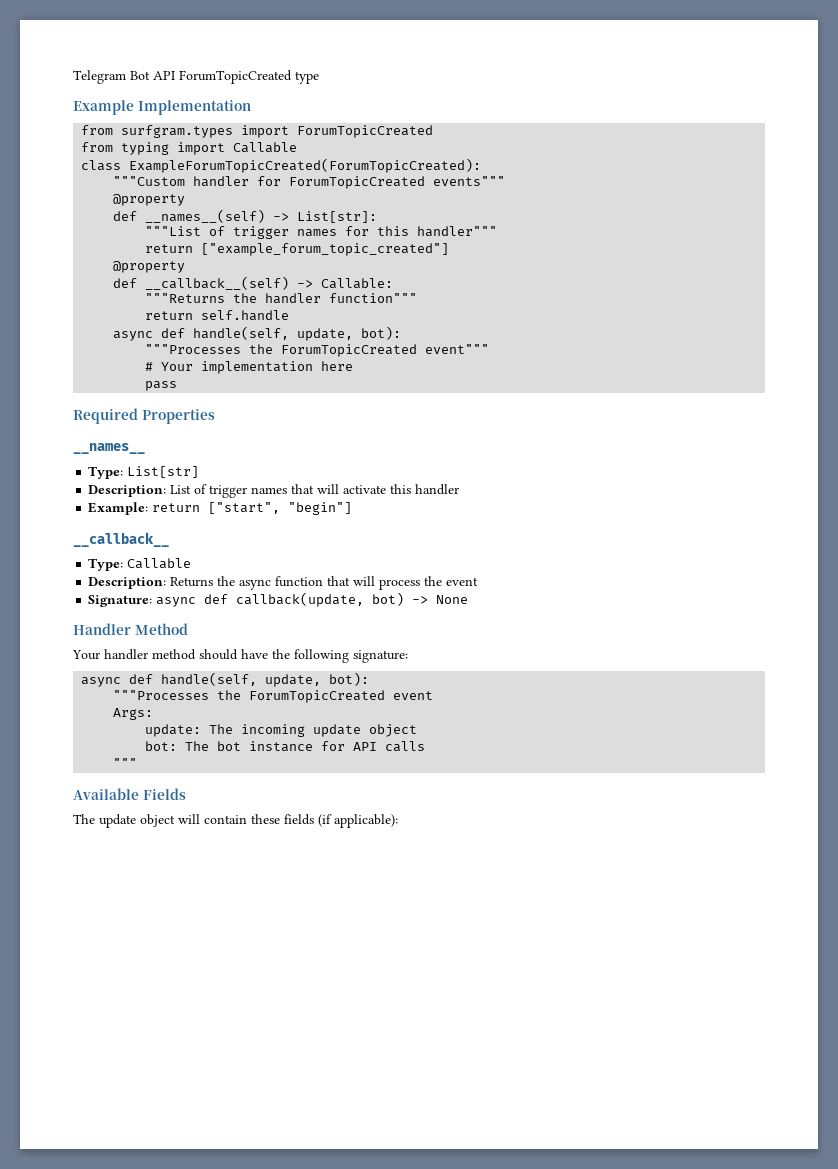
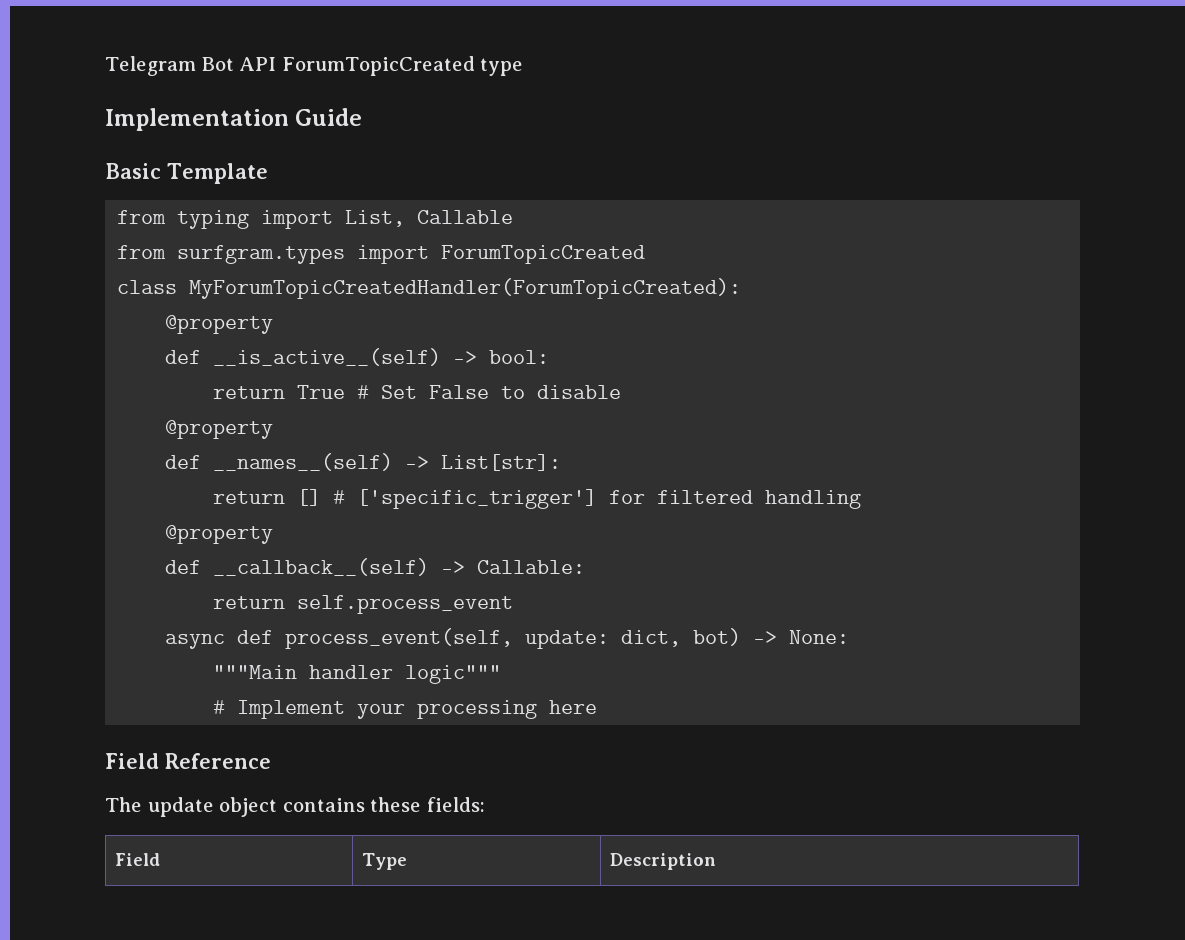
- Example Implementation
+ Implementation Guide
+ Basic Template
+ from typing import List, Callable
  from surfgram.types import ForumTopicCreated
- from typing import Callable
- class ExampleForumTopicCreated(ForumTopicCreated):
- """Custom handler for ForumTopicCreated events"""
+ class MyForumTopicCreatedHandler(ForumTopicCreated):
+ @property
+ def __is_active__(self) -> bool:
+ return True # Set False to disable
- """List of trigger names for this handler"""
- return ["example_forum_topic_created"]
+ return [] # ['specific_trigger'] for filtered handling
- """Returns the handler function"""
- return self.handle
- async def handle(self, update, bot):
- """Processes the ForumTopicCreated event"""
- # Your implementation here
- pass
- Required Properties
- __names__
- Type: List[str]
- Description: List of trigger names that will activate this handler
- Example: return ["start", "begin"]
- __callback__
- Type: Callable
- Description: Returns the async function that will process the event
- Signature: async def callback(update, bot) -> None
- Handler Method
- Your handler method should have the following signature:
- async def handle(self, update, bot):
- """Processes the ForumTopicCreated event
- Args:
- update: The incoming update object
- bot: The bot instance for API calls
- """
- Available Fields
- The update object will contain these fields (if applicable):
+ return self.process_event
+ async def process_event(self, update: dict, bot) -> None:
+ """Main handler logic"""
+ # Implement your processing here
+ Field Reference
+ The update object contains these fields:
+ Field | Type | Description

